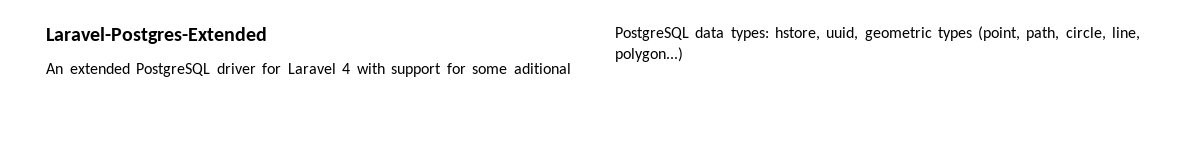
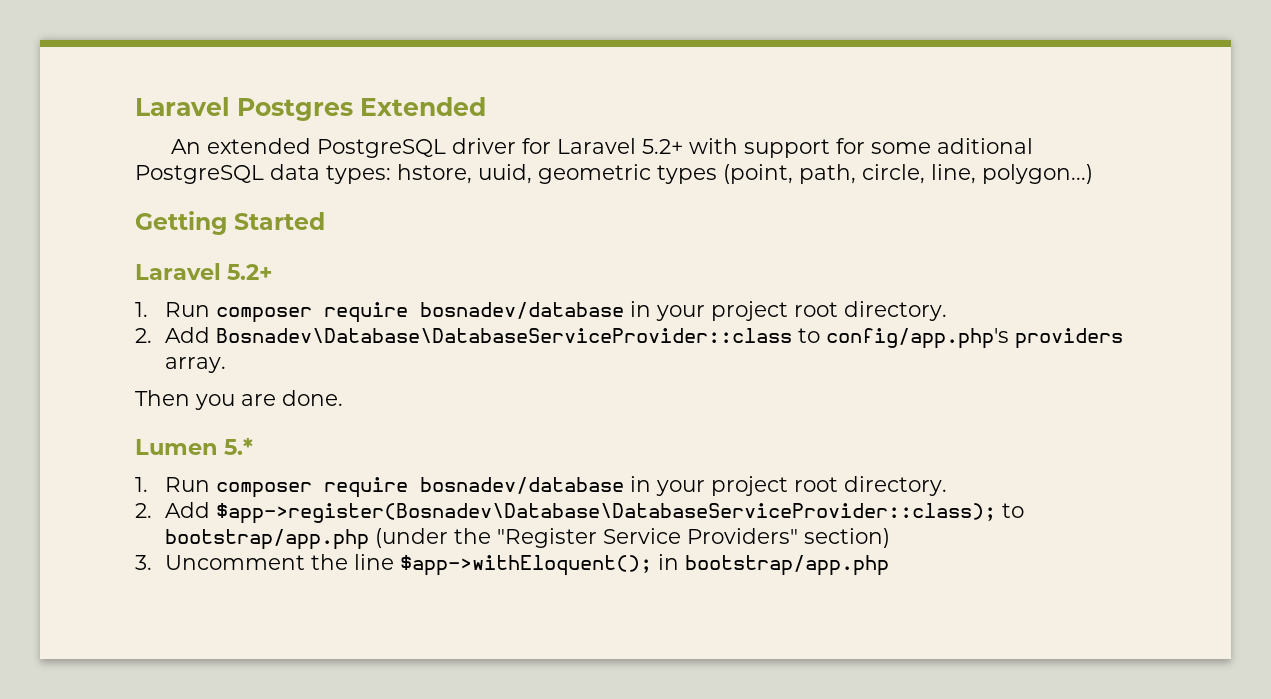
- Laravel-Postgres-Extended
+ Laravel Postgres Extended
- An extended PostgreSQL driver for Laravel 4 with support for some aditional PostgreSQL data types: hstore, uuid, geometric types (point, path, circle, line, polygon...)
+ An extended PostgreSQL driver for Laravel 5.2+ with support for some aditional PostgreSQL data types: hstore, uuid, geometric types (point, path, circle, line, polygon...)
+ Getting Started
+ Laravel 5.2+
+ 1. Run composer require bosnadev/database in your project root directory.
+ 2. Add Bosnadev\Database\DatabaseServiceProvider::class to config/app.php's providers array.
+ Then you are done.
+ Lumen 5.*
+ 1. Run composer require bosnadev/database in your project root directory.
+ 2. Add $app->register(Bosnadev\Database\DatabaseServiceProvider::class); to bootstrap/app.php (under the "Register Service Providers" section)
+ 3. Uncomment the line $app->withEloquent(); in bootstrap/app.php

